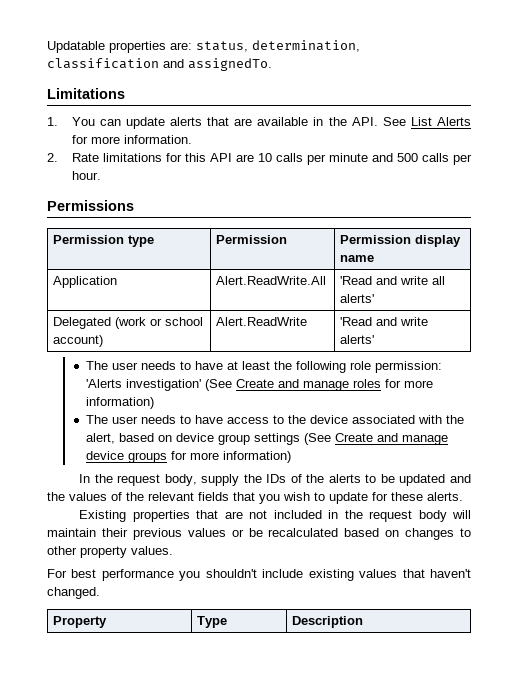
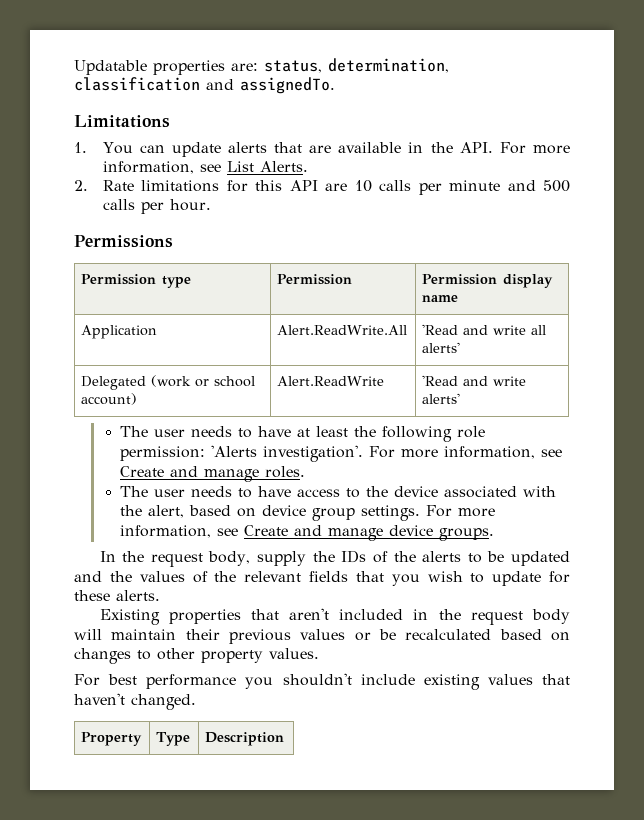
- 1. You can update alerts that are available in the API. See List Alerts for more information.
+ 1. You can update alerts that are available in the API. For more information, see List Alerts.
- The user needs to have at least the following role permission: 'Alerts investigation' (See Create and manage roles for more information)
+ The user needs to have at least the following role permission: 'Alerts investigation'. For more information, see Create and manage roles.
- The user needs to have access to the device associated with the alert, based on device group settings (See Create and manage device groups for more information)
+ The user needs to have access to the device associated with the alert, based on device group settings. For more information, see Create and manage device groups.
- Existing properties that are not included in the request body will maintain their previous values or be recalculated based on changes to other property values.
+ Existing properties that aren't included in the request body will maintain their previous values or be recalculated based on changes to other property values.

